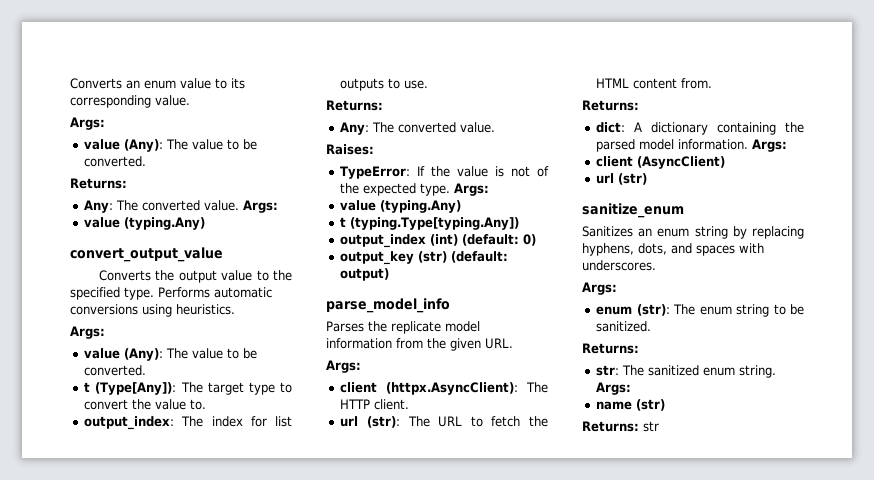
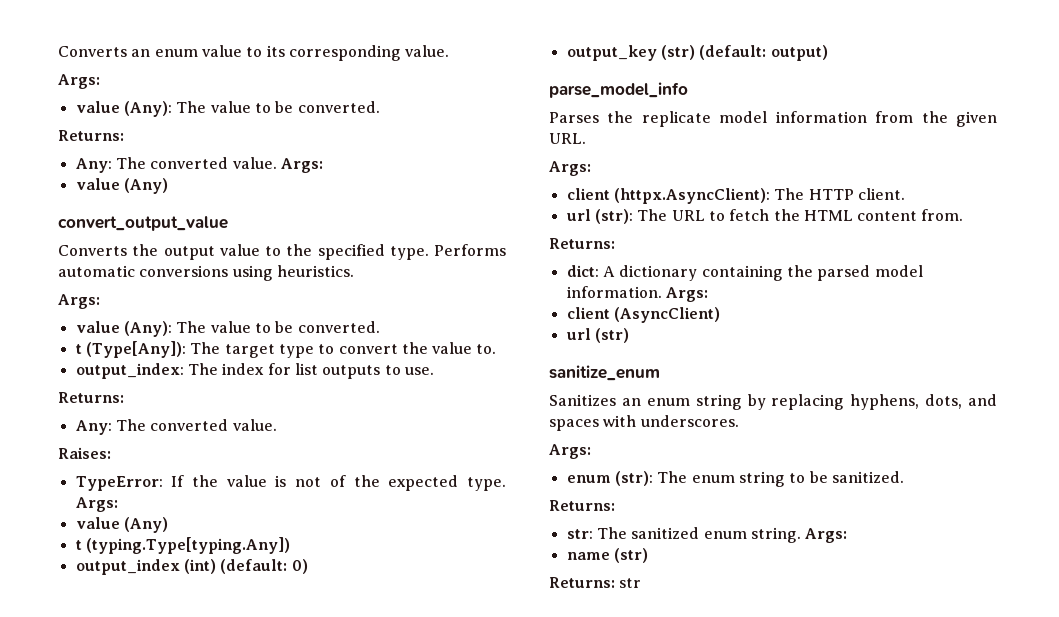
  Any: The converted value. Args:
- value (typing.Any)
+ value (Any)
  TypeError: If the value is not of the expected type. Args:
- value (typing.Any)
+ value (Any)

